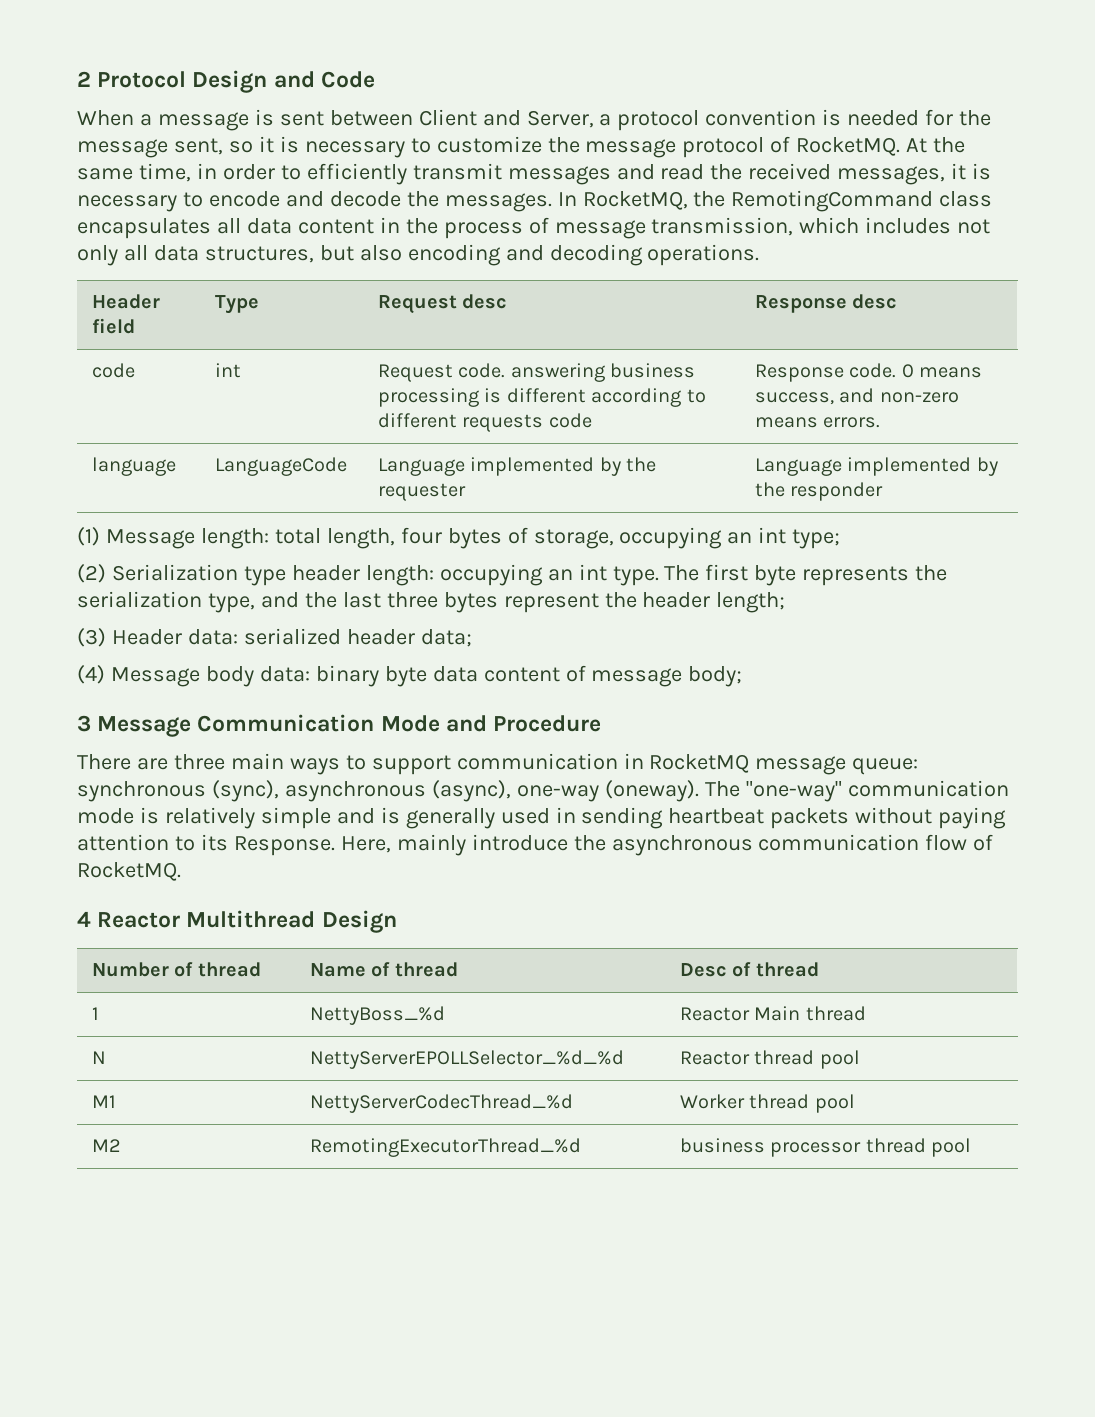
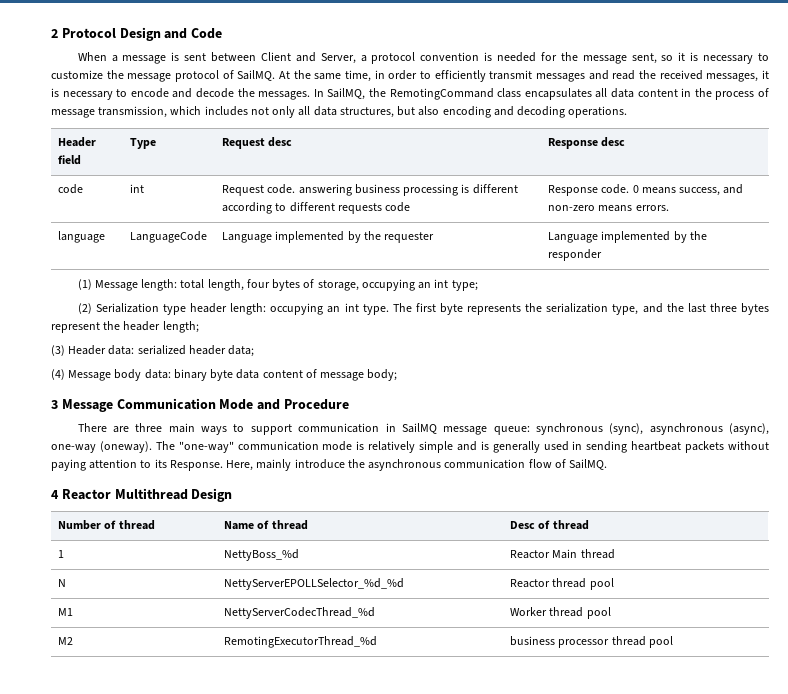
- When a message is sent between Client and Server, a protocol convention is needed for the message sent, so it is necessary to customize the message protocol of RocketMQ.
+ When a message is sent between Client and Server, a protocol convention is needed for the message sent, so it is necessary to customize the message protocol of SailMQ.
- In RocketMQ, the RemotingCommand class encapsulates all data content in the process of message transmission, which includes not only all data structures, but also encoding and decoding operations.
+ In SailMQ, the RemotingCommand class encapsulates all data content in the process of message transmission, which includes not only all data structures, but also encoding and decoding operations.
- There are three main ways to support communication in RocketMQ message queue: synchronous (sync), asynchronous (async), one-way (oneway).
+ There are three main ways to support communication in SailMQ message queue: synchronous (sync), asynchronous (async), one-way (oneway).
- Here, mainly introduce the asynchronous communication flow of RocketMQ.
+ Here, mainly introduce the asynchronous communication flow of SailMQ.

